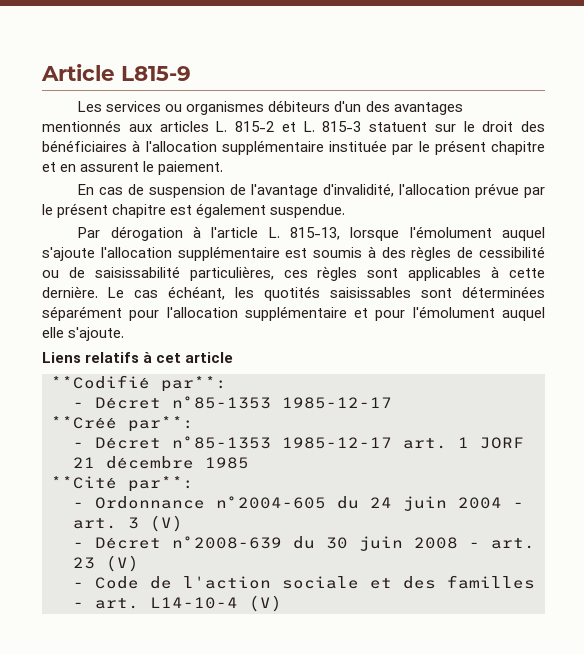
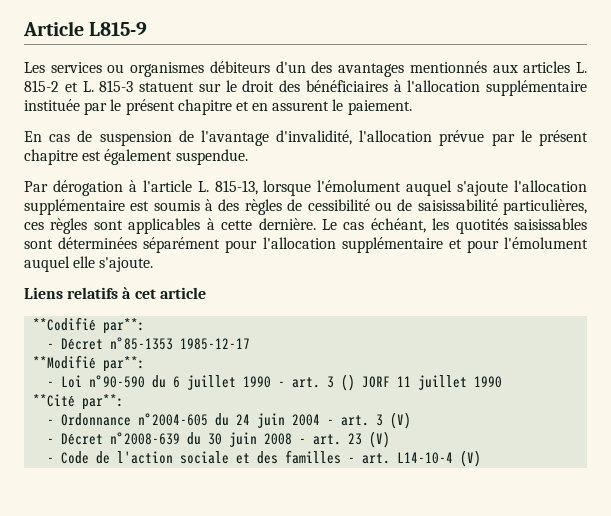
- **Créé par**:
- - Décret n°85-1353 1985-12-17 art. 1 JORF 21 décembre 1985
+ **Modifié par**:
+ - Loi n°90-590 du 6 juillet 1990 - art. 3 () JORF 11 juillet 1990

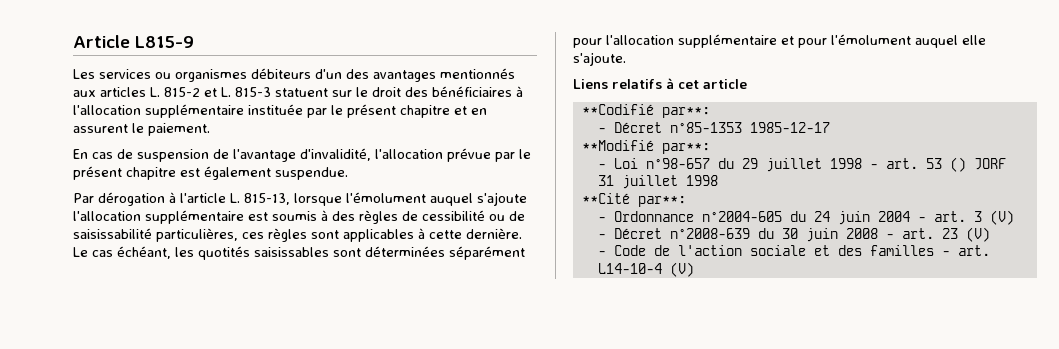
- - Loi n°90-590 du 6 juillet 1990 - art. 3 () JORF 11 juillet 1990
+ - Loi n°98-657 du 29 juillet 1998 - art. 53 () JORF 31 juillet 1998

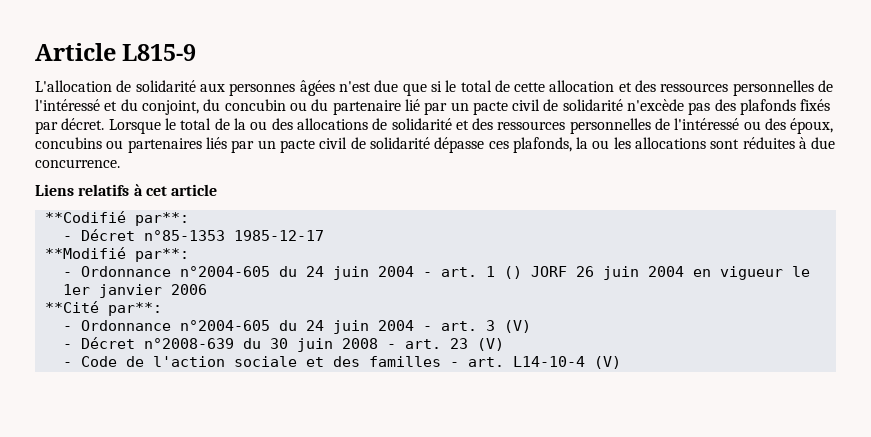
- Les services ou organismes débiteurs d'un des avantages mentionnés aux articles L. 815-2 et L. 815-3 statuent sur le droit des bénéficiaires à l'allocation supplémentaire instituée par le présent chapitre et en assurent le paiement.
- En cas de suspension de l'avantage d'invalidité, l'allocation prévue par le présent chapitre est également suspendue.
- Par dérogation à l'article L. 815-13, lorsque l'émolument auquel s'ajoute l'allocation supplémentaire est soumis à des règles de cessibilité ou de saisissabilité particulières, ces règles sont applicables à cette dernière. Le cas échéant, les quotités saisissables sont déterminées séparément pour l'allocation supplémentaire et pour l'émolument auquel elle s'ajoute.
+ L'allocation de solidarité aux personnes âgées n'est due que si le total de cette allocation et des ressources personnelles de l'intéressé et du conjoint, du concubin ou du partenaire lié par un pacte civil de solidarité n'excède pas des plafonds fixés par décret. Lorsque le total de la ou des allocations de solidarité et des ressources personnelles de l'intéressé ou des époux, concubins ou partenaires liés par un pacte civil de solidarité dépasse ces plafonds, la ou les allocations sont réduites à due concurrence.
- - Loi n°98-657 du 29 juillet 1998 - art. 53 () JORF 31 juillet 1998
+ - Ordonnance n°2004-605 du 24 juin 2004 - art. 1 () JORF 26 juin 2004 en vigueur le 1er janvier 2006

